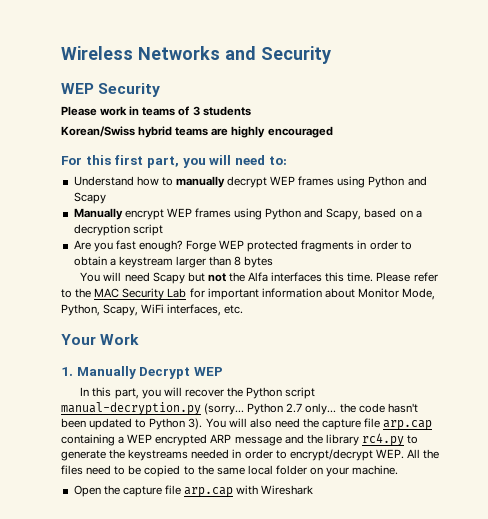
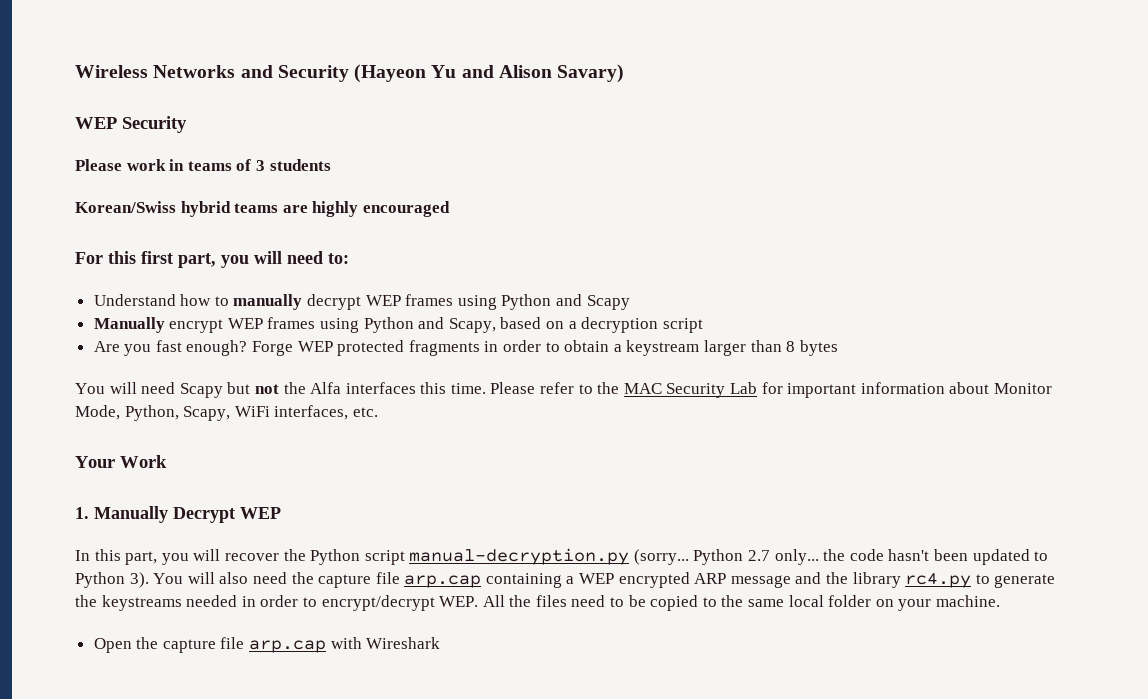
- Wireless Networks and Security
+ Wireless Networks and Security (Hayeon Yu and Alison Savary)

